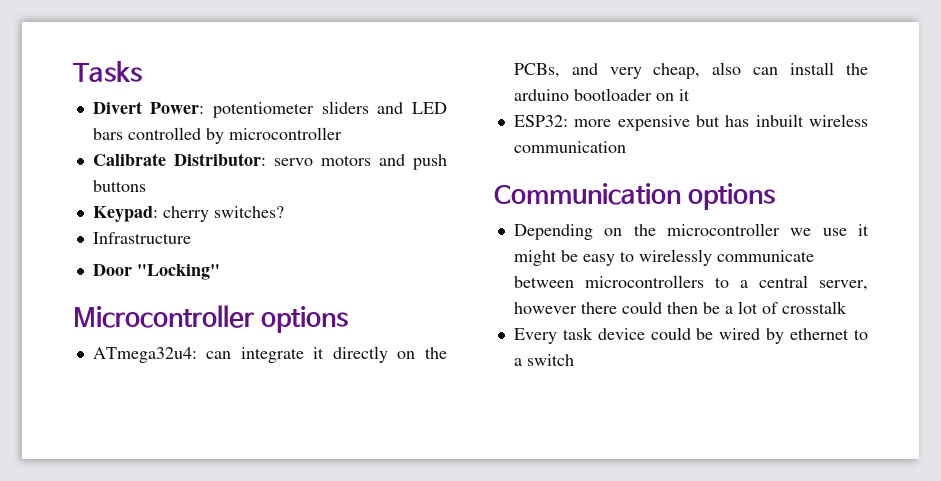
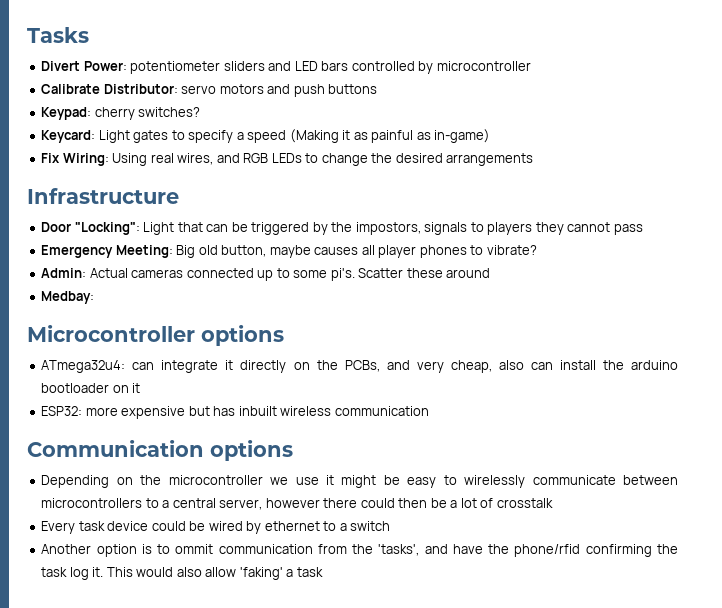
+ Keycard: Light gates to specify a speed (Making it as painful as in-game)
+ Fix Wiring: Using real wires, and RGB LEDs to change the desired arrangements
  Infrastructure
- Door "Locking"
+ Door "Locking": Light that can be triggered by the impostors, signals to players they cannot pass
+ Emergency Meeting: Big old button, maybe causes all player phones to vibrate?
+ Admin: Actual cameras connected up to some pi's. Scatter these around
+ Medbay:
+ Another option is to ommit communication from the 'tasks', and have the phone/rfid confirming the task log it. This would also allow 'faking' a task

